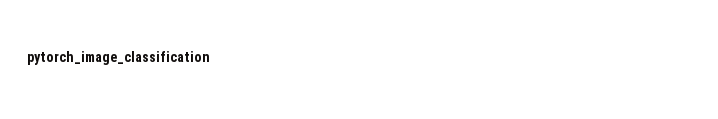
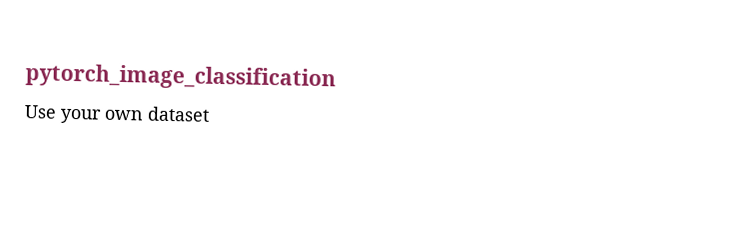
+ Use your own dataset

